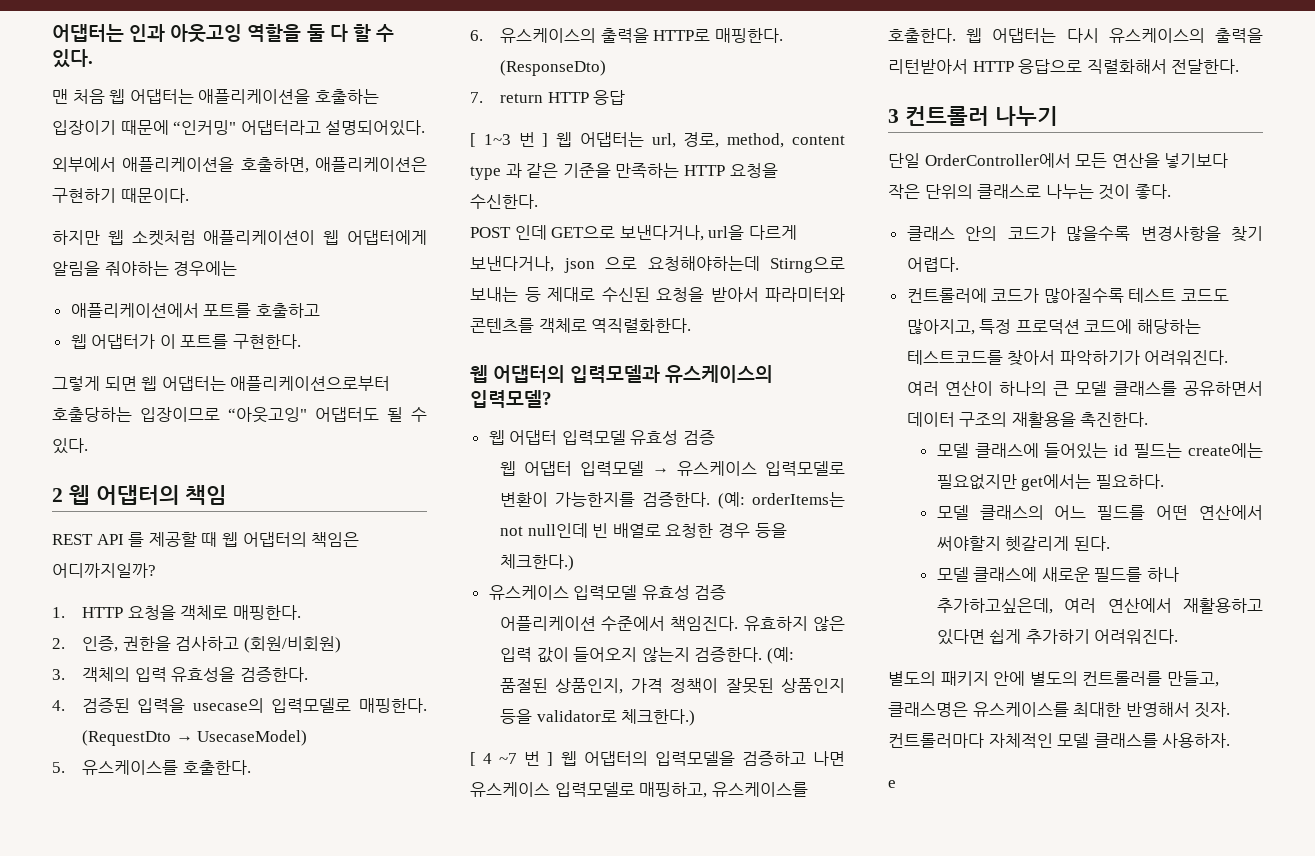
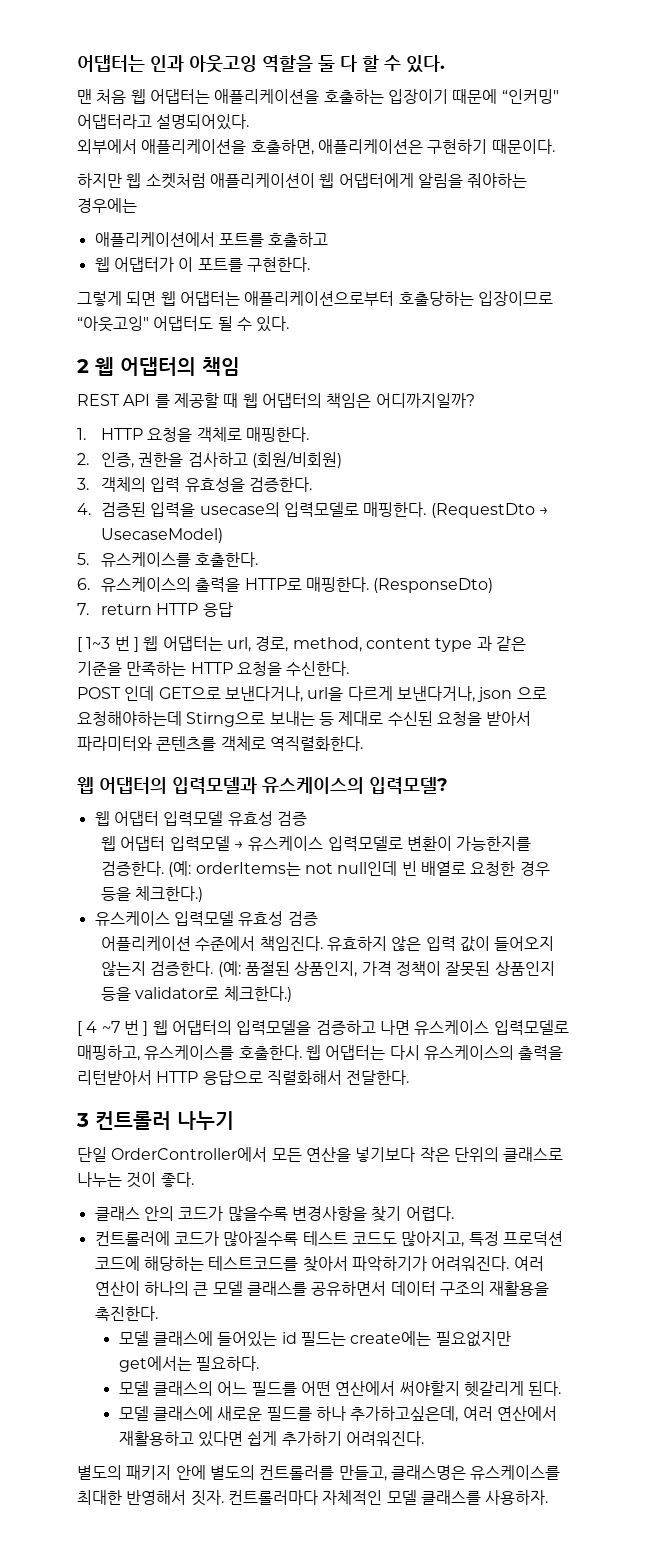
- e

